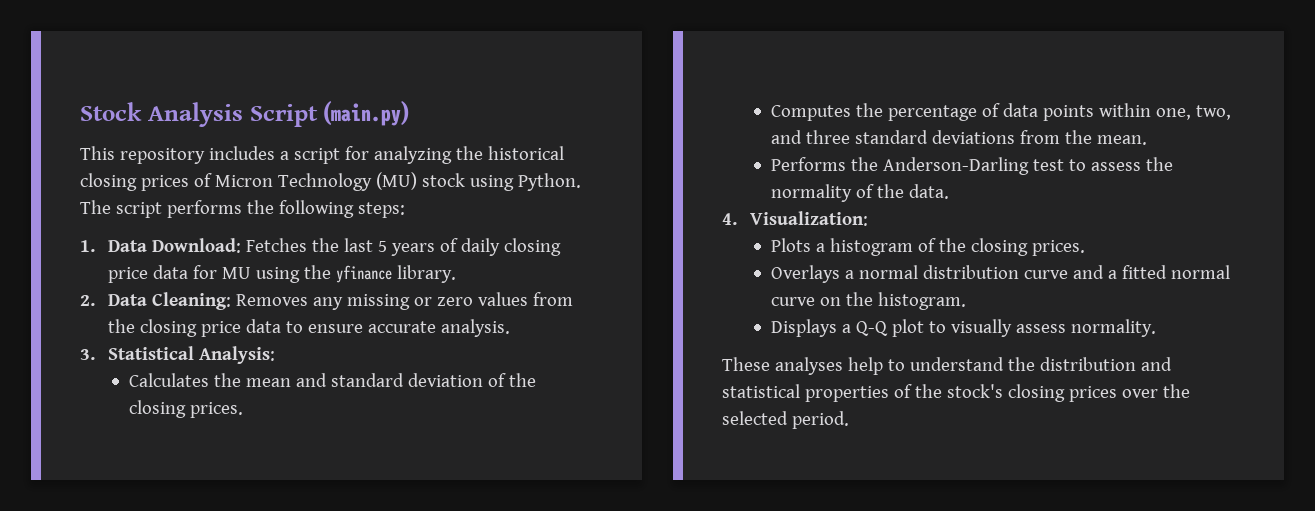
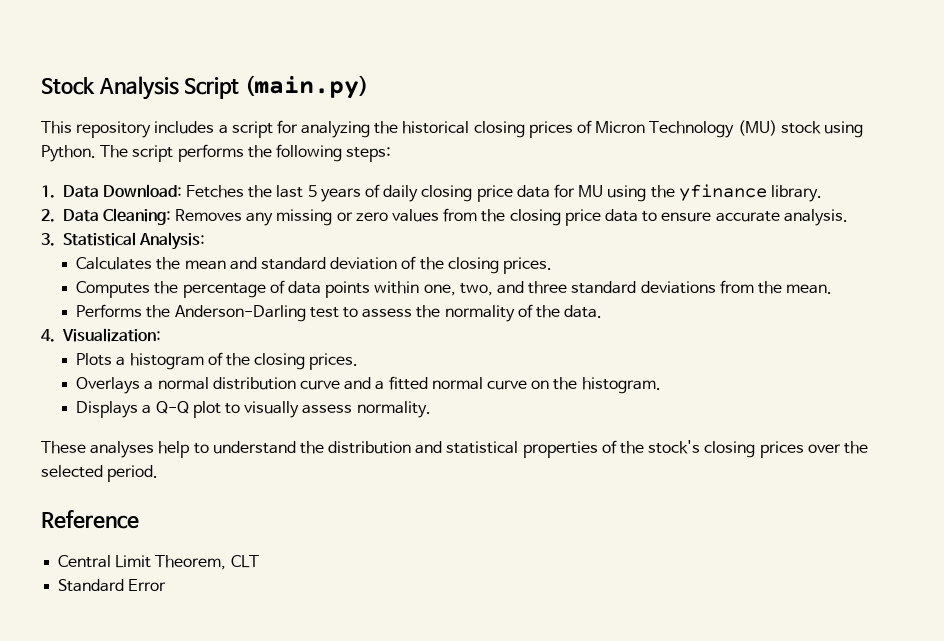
+ Reference
+ Central Limit Theorem, CLT
+ Standard Error

